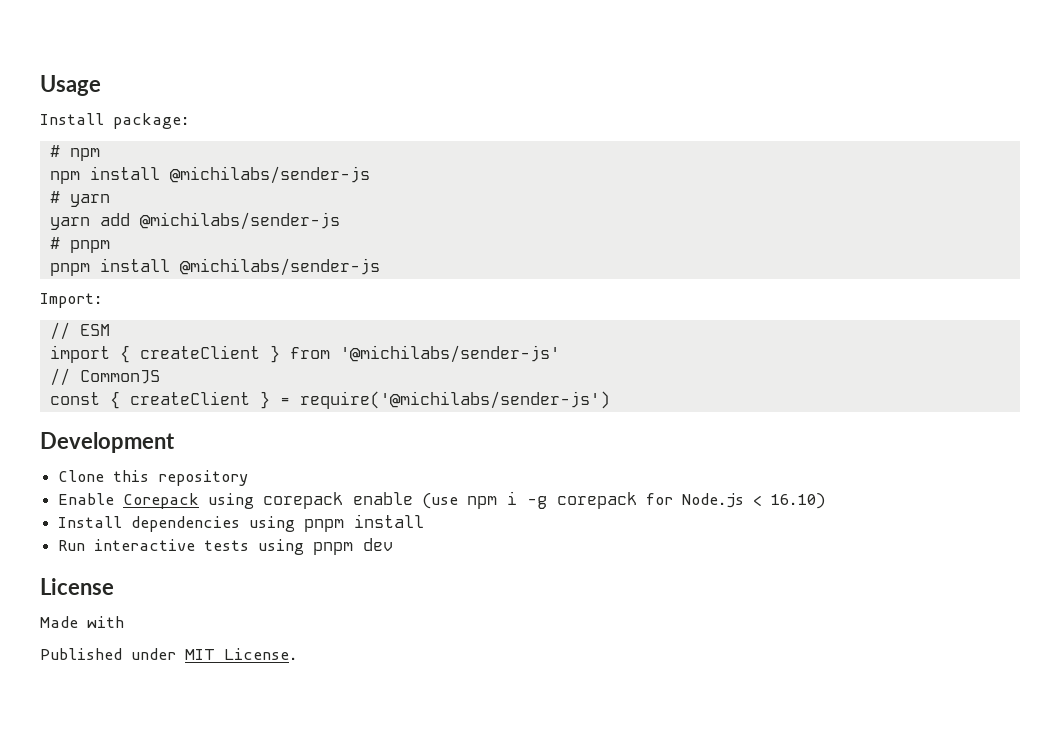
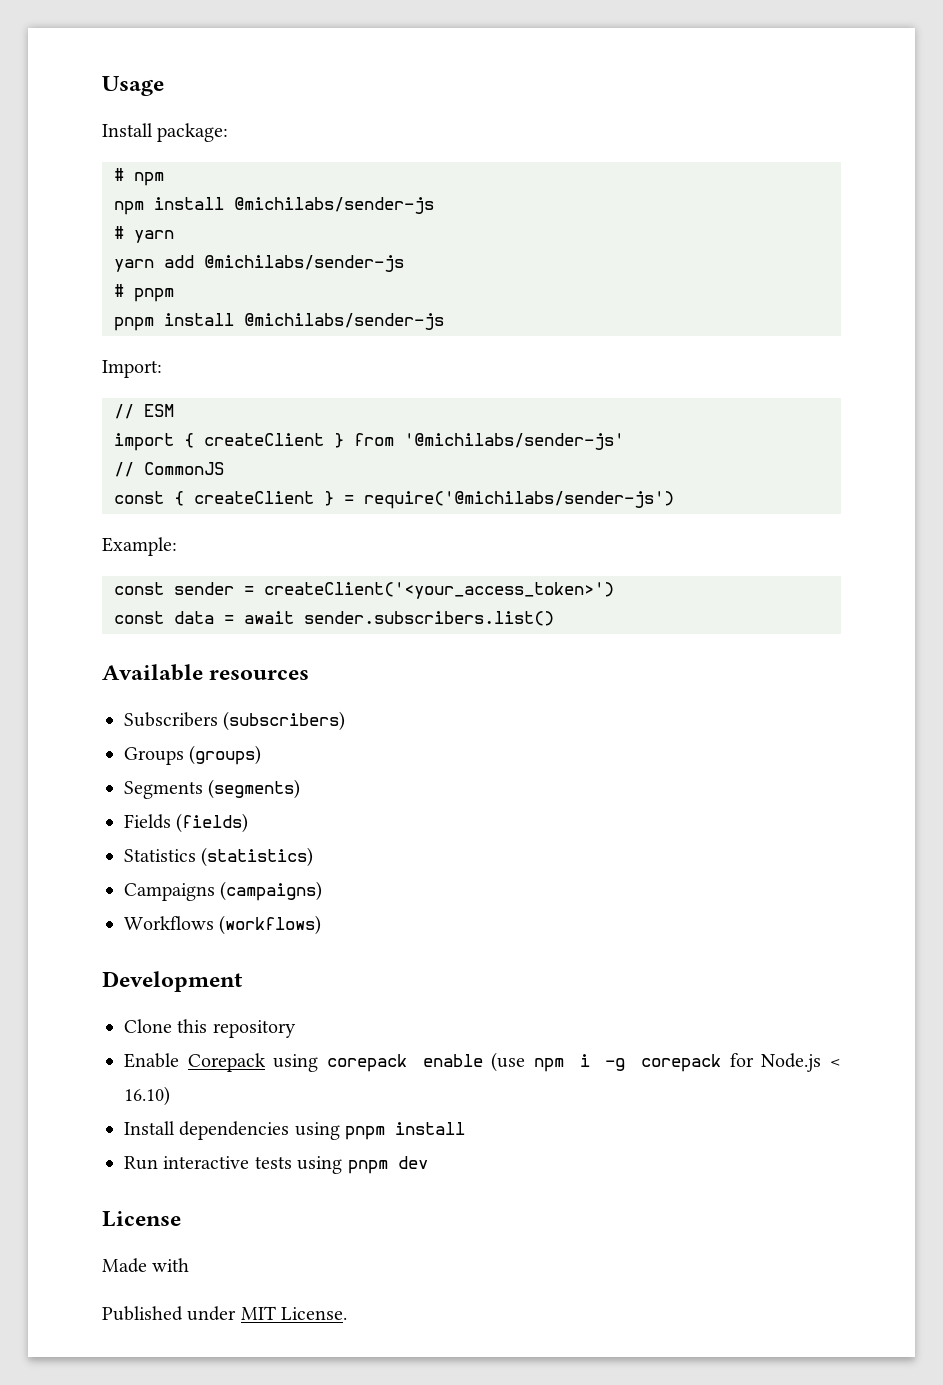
+ Example:
+ const sender = createClient('<your_access_token>')
+ const data = await sender.subscribers.list()
+ Available resources
+ Subscribers (subscribers)
+ Groups (groups)
+ Segments (segments)
+ Fields (fields)
+ Statistics (statistics)
+ Campaigns (campaigns)
+ Workflows (workflows)

